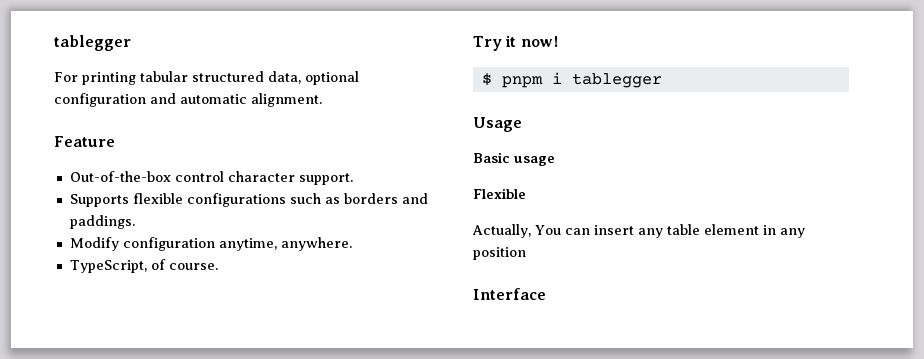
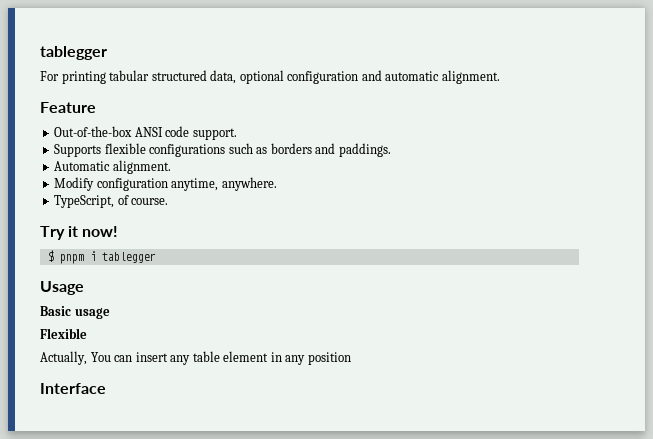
- Out-of-the-box control character support.
+ Out-of-the-box ANSI code support.
+ Automatic alignment.

